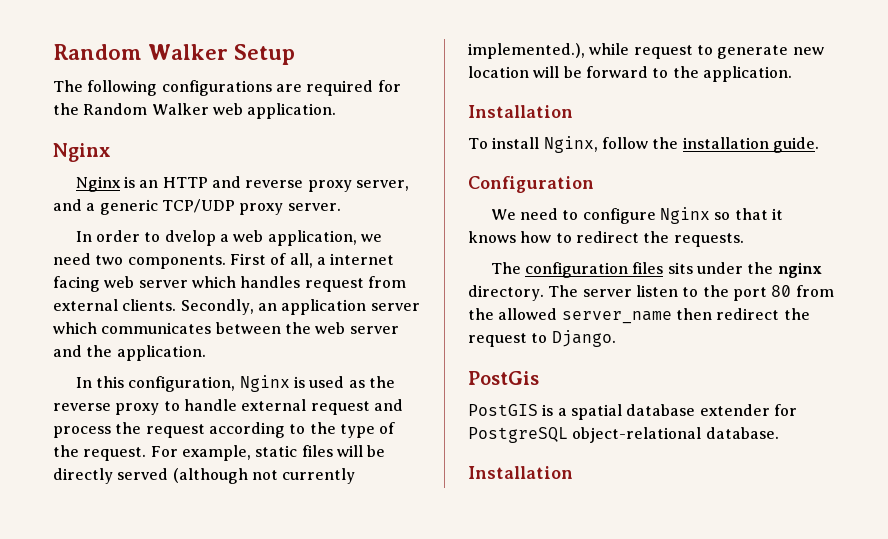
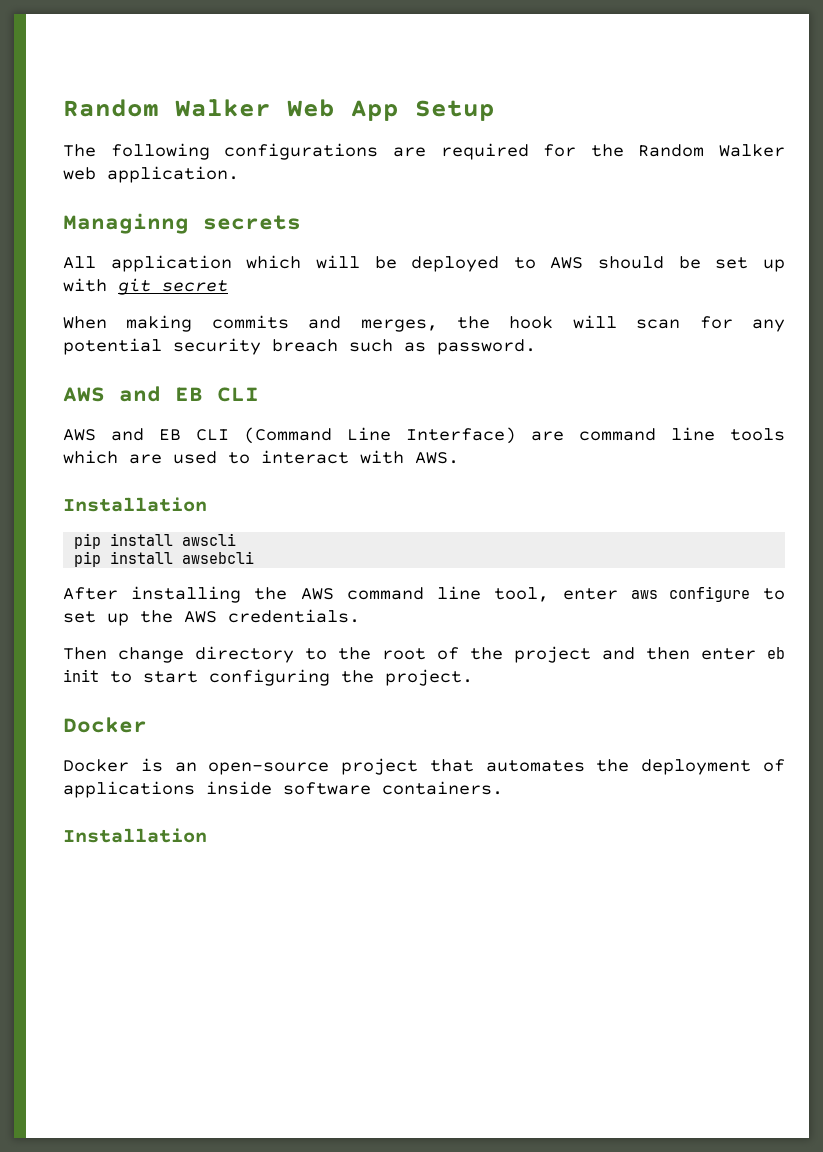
- Random Walker Setup
+ Random Walker Web App Setup
  The following configurations are required for the Random Walker web application.
- Nginx
- Nginx is an HTTP and reverse proxy server, and a generic TCP/UDP proxy server.
- In order to dvelop a web application, we need two components. First of all, a internet facing web server which handles request from external clients. Secondly, an application server which communicates between the web server and the application.
- In this configuration, Nginx is used as the reverse proxy to handle external request and process the request according to the type of the request. For example, static files will be directly served (although not currently implemented.), while request to generate new location will be forward to the application.
+ Managinng secrets
+ All application which will be deployed to AWS should be set up with git secret
+ When making commits and merges, the hook will scan for any potential security breach such as password.
+ AWS and EB CLI
+ AWS and EB CLI (Command Line Interface) are command line tools which are used to interact with AWS.
  Installation
- To install Nginx, follow the installation guide.
- Configuration
- We need to configure Nginx so that it knows how to redirect the requests.
- The configuration files sits under the nginx directory. The server listen to the port 80 from the allowed server_name then redirect the request to Django.
- PostGis
- PostGIS is a spatial database extender for PostgreSQL object-relational database.
+ pip install awscli
+ pip install awsebcli
+ After installing the AWS command line tool, enter aws configure to set up the AWS credentials.
+ Then change directory to the root of the project and then enter eb init to start configuring the project.
+ Docker
+ Docker is an open-source project that automates the deployment of applications inside software containers.

